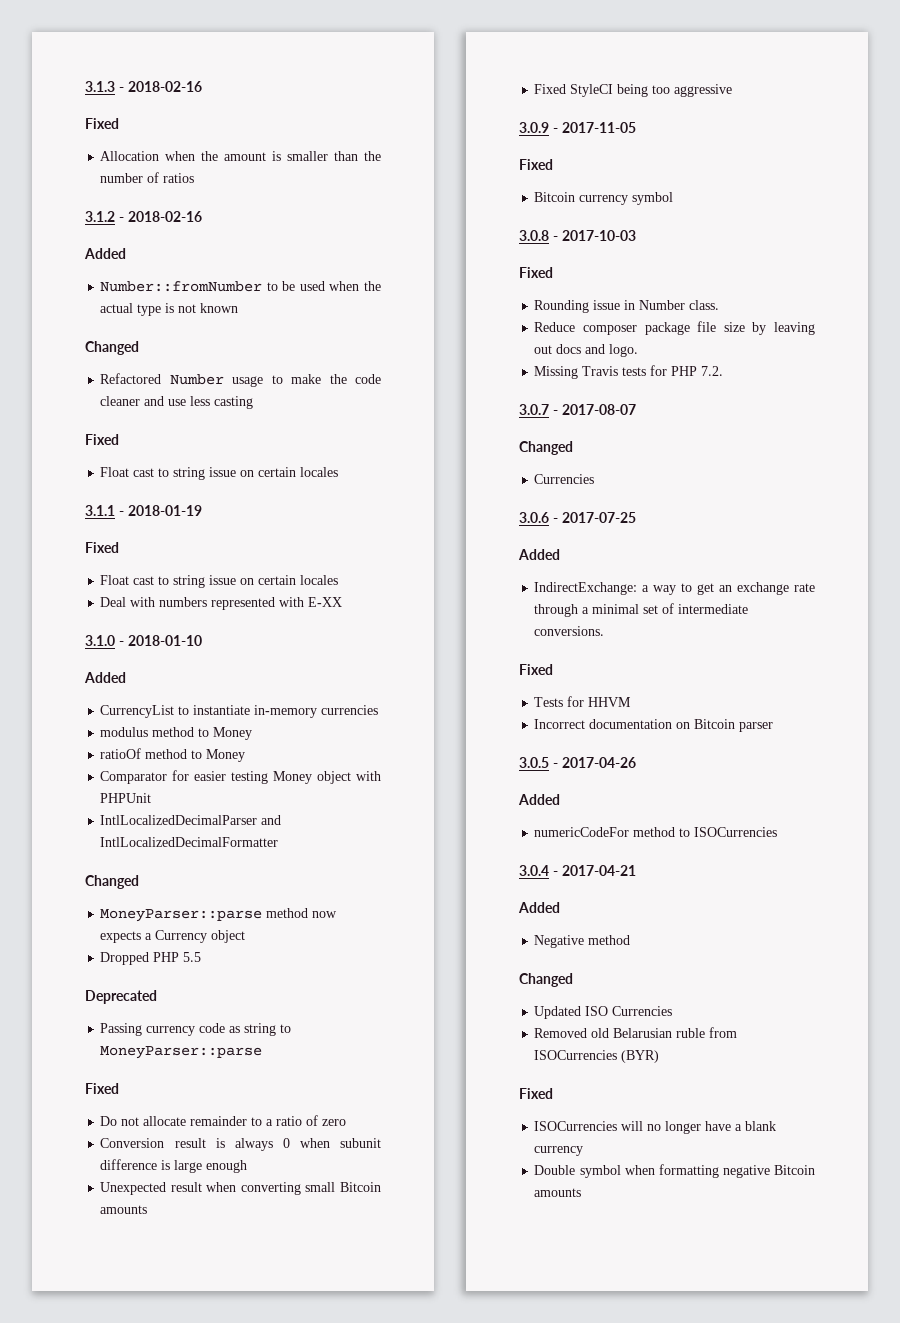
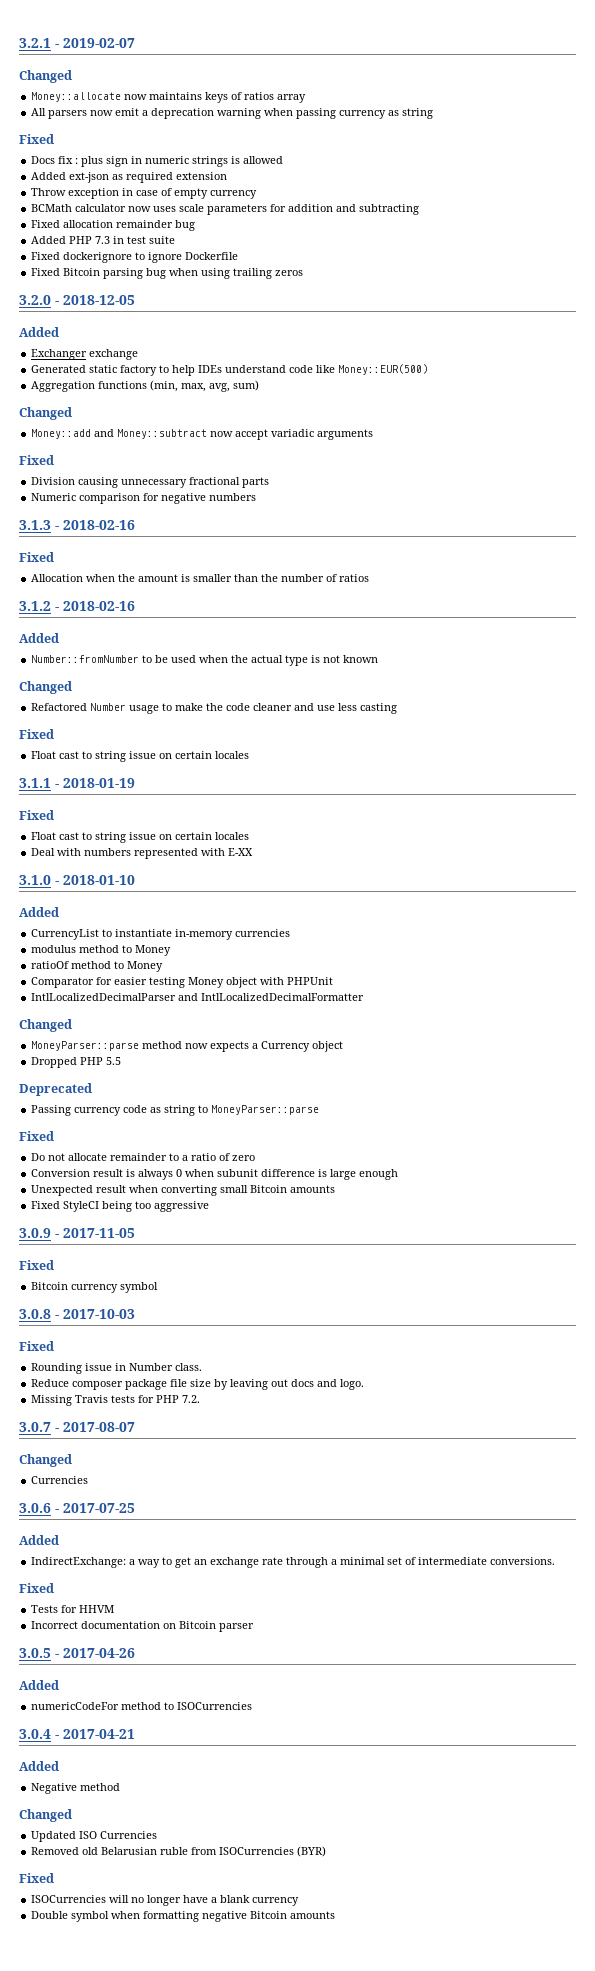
+ 3.2.1 - 2019-02-07
+ Changed
+ Money::allocate now maintains keys of ratios array
+ All parsers now emit a deprecation warning when passing currency as string
+ Fixed
+ Docs fix : plus sign in numeric strings is allowed
+ Added ext-json as required extension
+ Throw exception in case of empty currency
+ BCMath calculator now uses scale parameters for addition and subtracting
+ Fixed allocation remainder bug
+ Added PHP 7.3 in test suite
+ Fixed dockerignore to ignore Dockerfile
+ Fixed Bitcoin parsing bug when using trailing zeros
+ 3.2.0 - 2018-12-05
+ Added
+ Exchanger exchange
+ Generated static factory to help IDEs understand code like Money::EUR(500)
+ Aggregation functions (min, max, avg, sum)
+ Changed
+ Money::add and Money::subtract now accept variadic arguments
+ Fixed
+ Division causing unnecessary fractional parts
+ Numeric comparison for negative numbers

